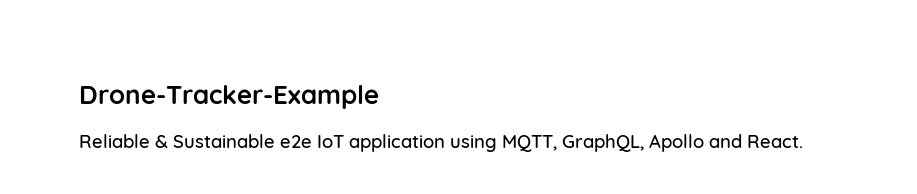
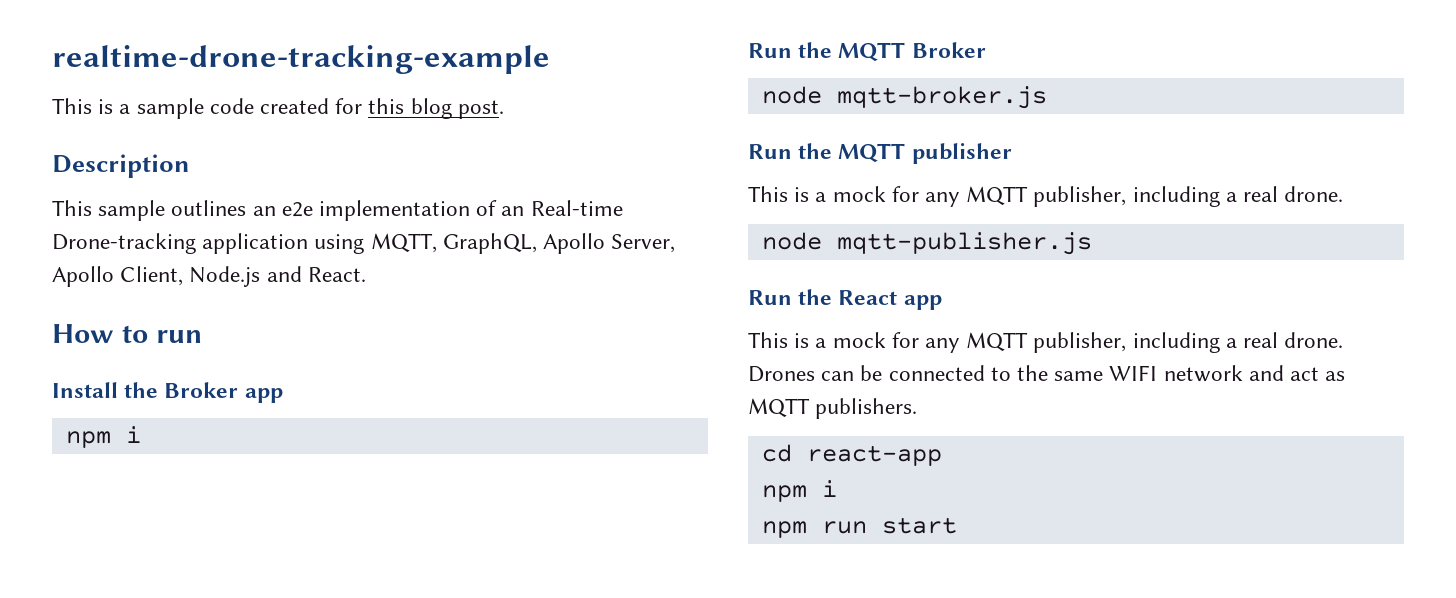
- Drone-Tracker-Example
- Reliable & Sustainable e2e IoT application using MQTT, GraphQL, Apollo and React.
+ realtime-drone-tracking-example
+ This is a sample code created for this blog post.
+ Description
+ This sample outlines an e2e implementation of an Real-time Drone-tracking application using MQTT, GraphQL, Apollo Server, Apollo Client, Node.js and React.
+ How to run
+ Install the Broker app
+ npm i
+ Run the MQTT Broker
+ node mqtt-broker.js
+ Run the MQTT publisher
+ This is a mock for any MQTT publisher, including a real drone.
+ node mqtt-publisher.js
+ Run the React app
+ This is a mock for any MQTT publisher, including a real drone. Drones can be connected to the same WIFI network and act as MQTT publishers.
+ cd react-app
+ npm i
+ npm run start

